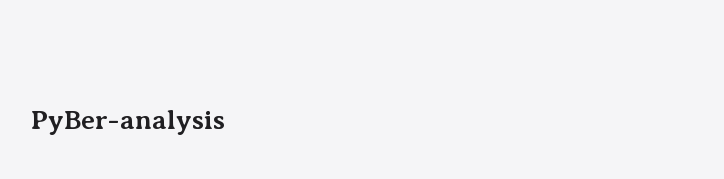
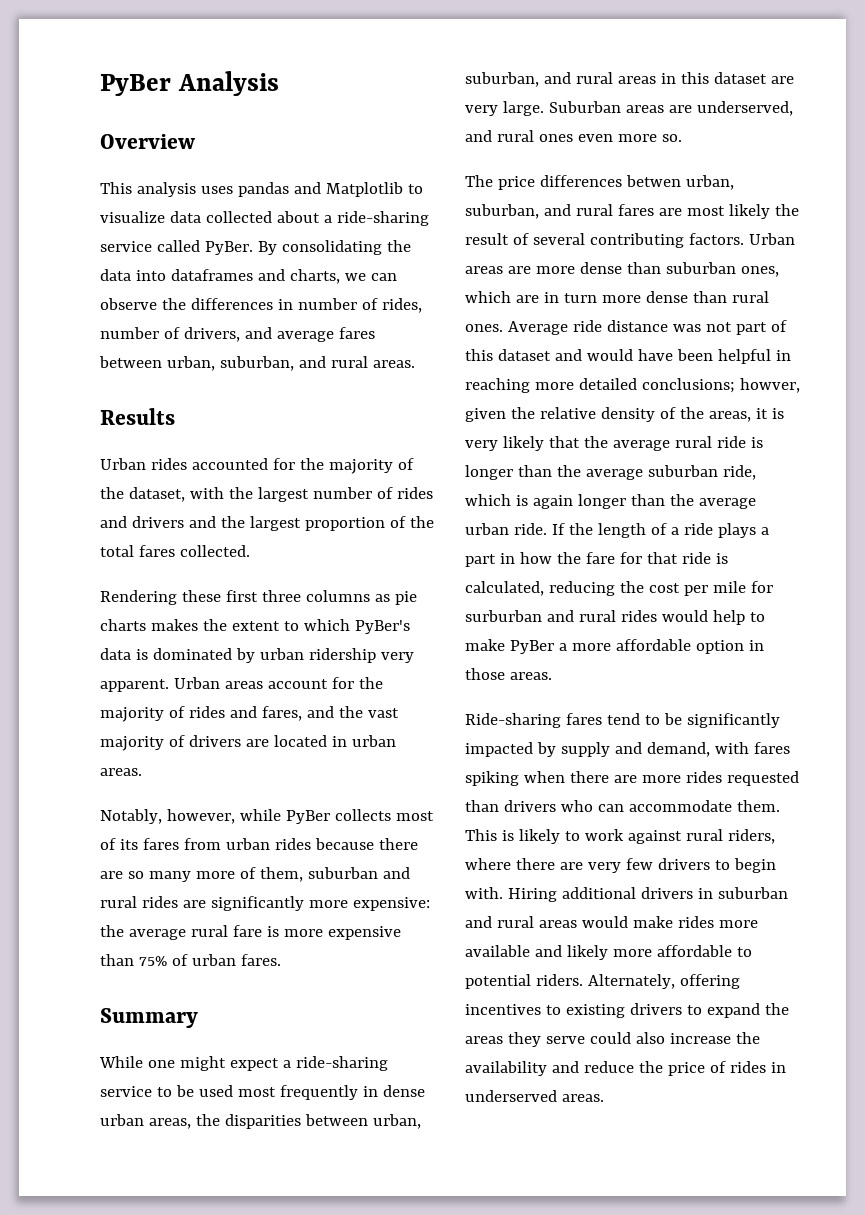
- PyBer-analysis
+ PyBer Analysis
+ Overview
+ This analysis uses pandas and Matplotlib to visualize data collected about a ride-sharing service called PyBer. By consolidating the data into dataframes and charts, we can observe the differences in number of rides, number of drivers, and average fares between urban, suburban, and rural areas.
+ Results
+ Urban rides accounted for the majority of the dataset, with the largest number of rides and drivers and the largest proportion of the total fares collected.
+ Rendering these first three columns as pie charts makes the extent to which PyBer's data is dominated by urban ridership very apparent. Urban areas account for the majority of rides and fares, and the vast majority of drivers are located in urban areas.
+ Notably, however, while PyBer collects most of its fares from urban rides because there are so many more of them, suburban and rural rides are significantly more expensive: the average rural fare is more expensive than 75% of urban fares.
+ Summary
+ While one might expect a ride-sharing service to be used most frequently in dense urban areas, the disparities between urban, suburban, and rural areas in this dataset are very large. Suburban areas are underserved, and rural ones even more so.
+ The price differences betwen urban, suburban, and rural fares are most likely the result of several contributing factors. Urban areas are more dense than suburban ones, which are in turn more dense than rural ones. Average ride distance was not part of this dataset and would have been helpful in reaching more detailed conclusions; howver, given the relative density of the areas, it is very likely that the average rural ride is longer than the average suburban ride, which is again longer than the average urban ride. If the length of a ride plays a part in how the fare for that ride is calculated, reducing the cost per mile for surburban and rural rides would help to make PyBer a more affordable option in those areas.
+ Ride-sharing fares tend to be significantly impacted by supply and demand, with fares spiking when there are more rides requested than drivers who can accommodate them. This is likely to work against rural riders, where there are very few drivers to begin with. Hiring additional drivers in suburban and rural areas would make rides more available and likely more affordable to potential riders. Alternately, offering incentives to existing drivers to expand the areas they serve could also increase the availability and reduce the price of rides in underserved areas.

